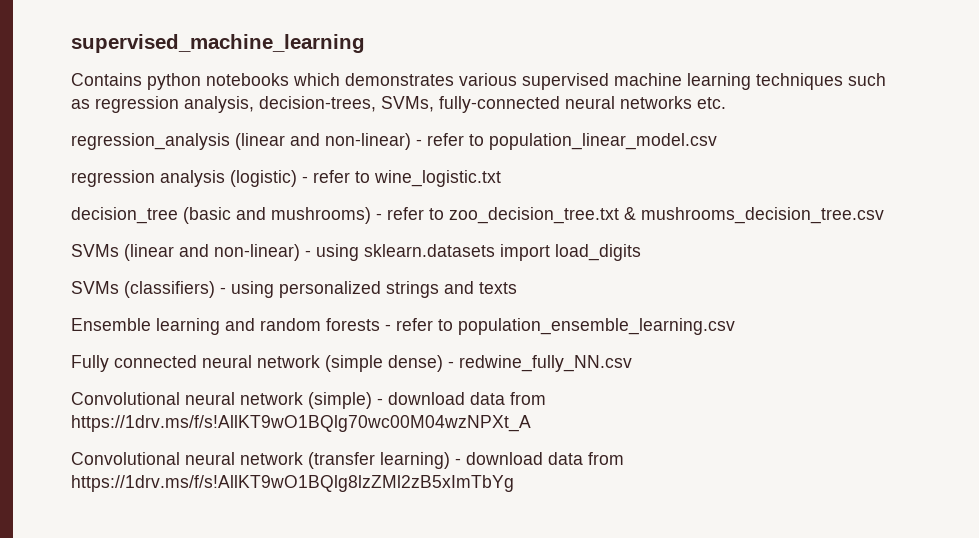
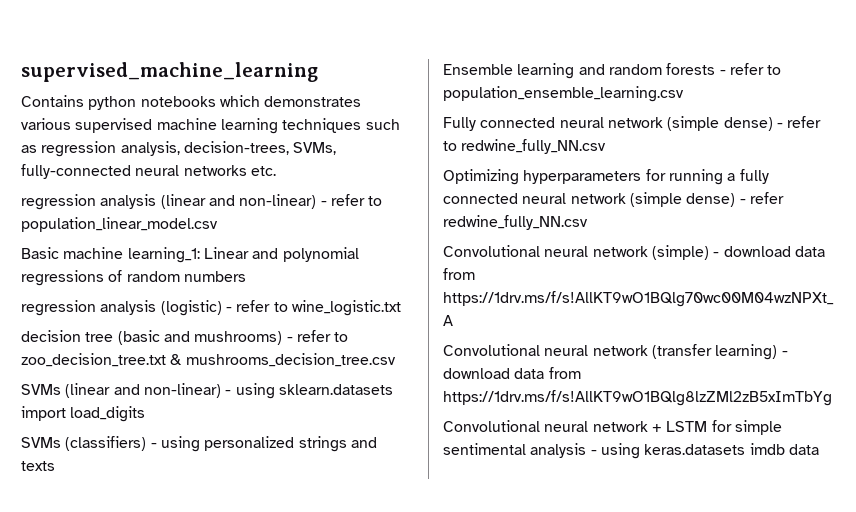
- regression_analysis (linear and non-linear) - refer to population_linear_model.csv
+ regression analysis (linear and non-linear) - refer to population_linear_model.csv
+ Basic machine learning_1: Linear and polynomial regressions of random numbers
- decision_tree (basic and mushrooms) - refer to zoo_decision_tree.txt & mushrooms_decision_tree.csv
+ decision tree (basic and mushrooms) - refer to zoo_decision_tree.txt & mushrooms_decision_tree.csv
- Fully connected neural network (simple dense) - redwine_fully_NN.csv
+ Fully connected neural network (simple dense) - refer to redwine_fully_NN.csv
+ Optimizing hyperparameters for running a fully connected neural network (simple dense) - refer redwine_fully_NN.csv
+ Convolutional neural network + LSTM for simple sentimental analysis - using keras.datasets imdb data

